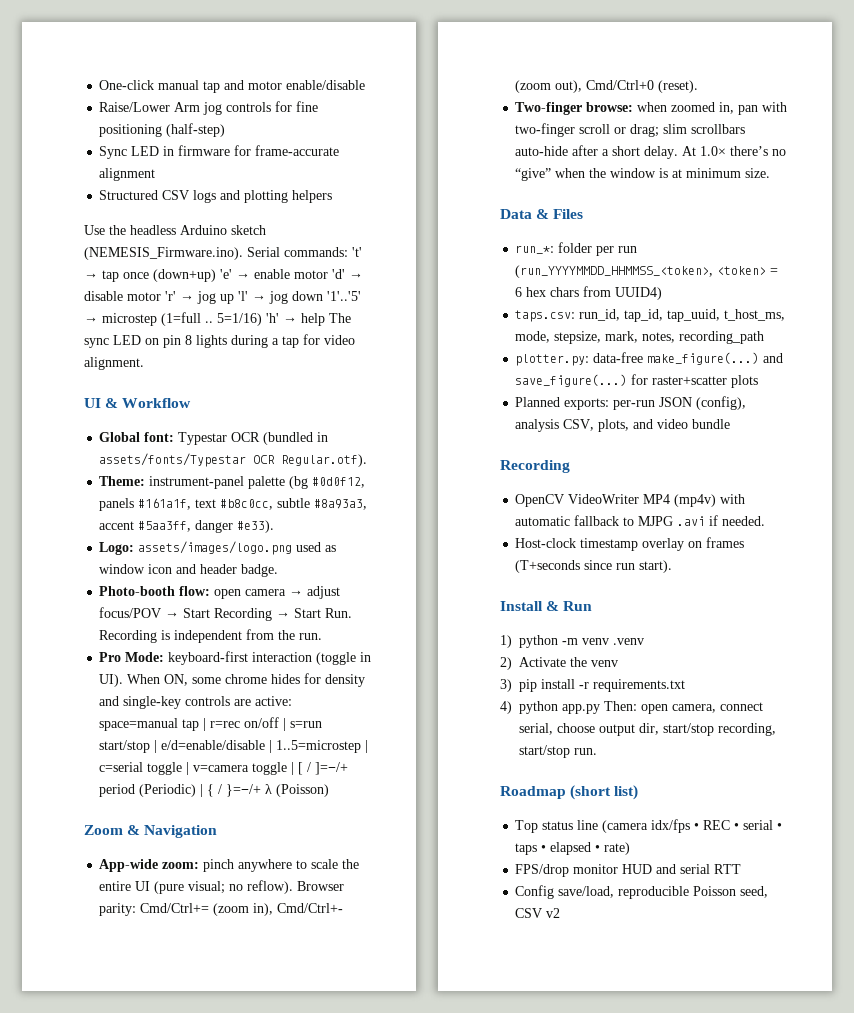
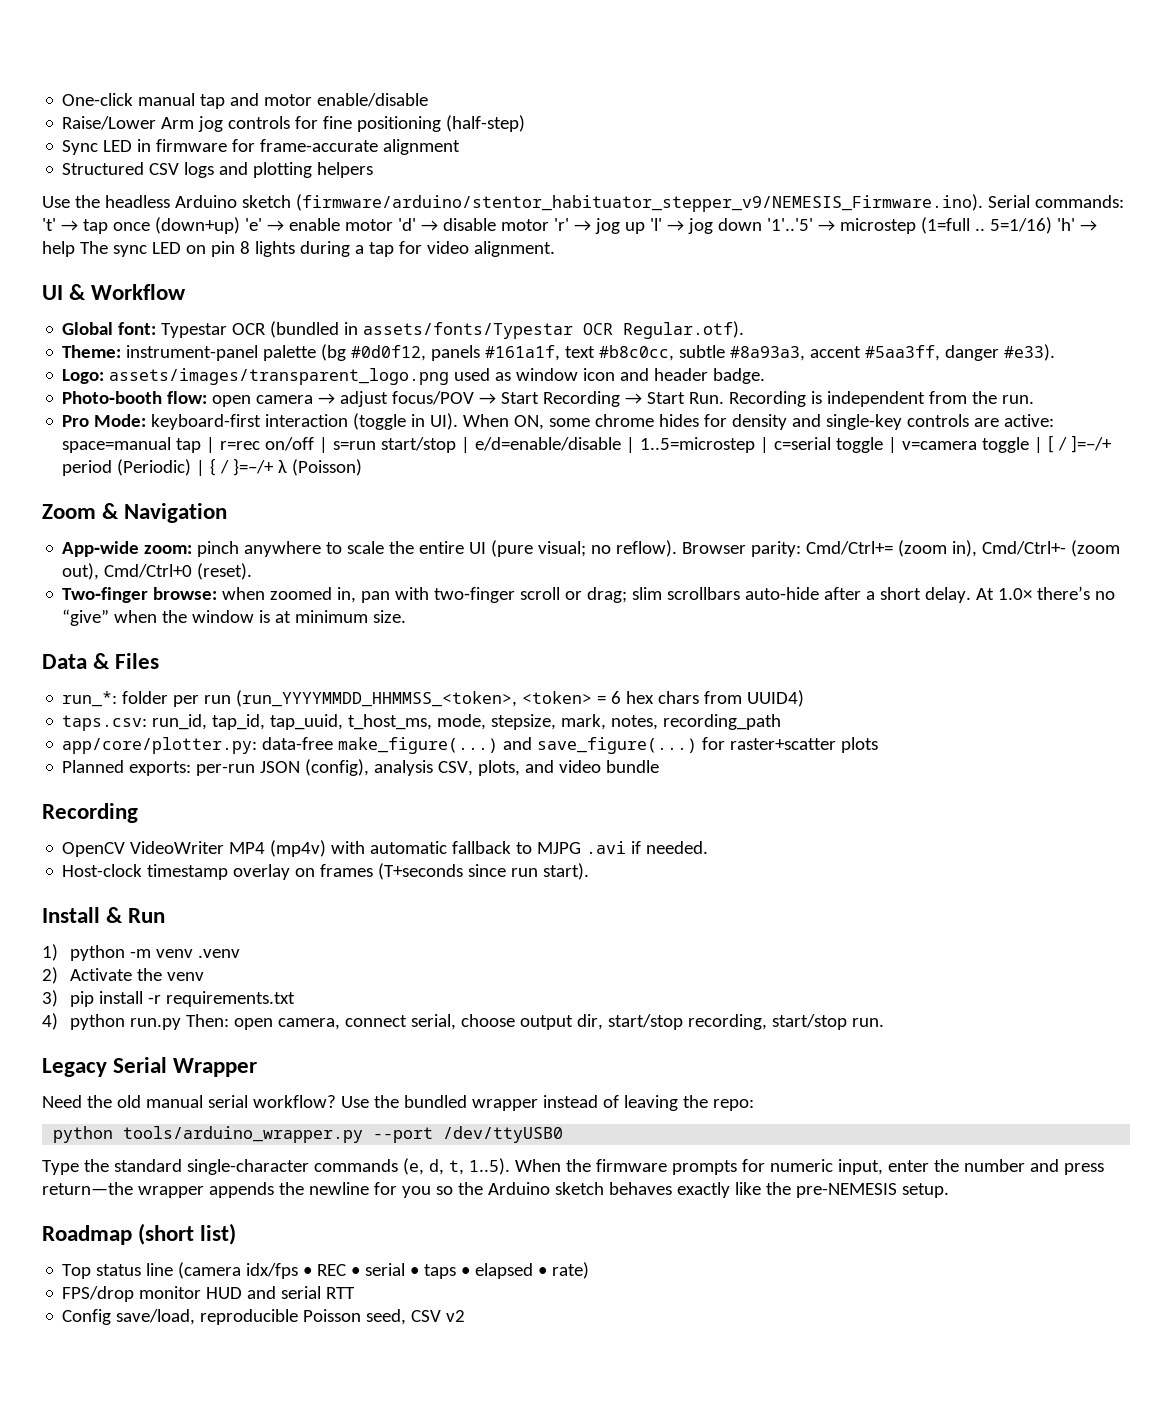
- Use the headless Arduino sketch (NEMESIS_Firmware.ino). Serial commands: 't' → tap once (down+up) 'e' → enable motor 'd' → disable motor 'r' → jog up 'l' → jog down '1'..'5' → microstep (1=full ..
+ Use the headless Arduino sketch (firmware/arduino/stentor_habituator_stepper_v9/NEMESIS_Firmware.ino). Serial commands: 't' → tap once (down+up) 'e' → enable motor 'd' → disable motor 'r' → jog up 'l' → jog down '1'..'5' → microstep (1=full ..
- Logo: assets/images/logo.png used as window icon and header badge.
+ Logo: assets/images/transparent_logo.png used as window icon and header badge.
- plotter.py: data-free make_figure(...) and save_figure(...) for raster+scatter plots
+ app/core/plotter.py: data-free make_figure(...) and save_figure(...) for raster+scatter plots
- 4) python app.py Then: open camera, connect serial, choose output dir, start/stop recording, start/stop run.
+ 4) python run.py Then: open camera, connect serial, choose output dir, start/stop recording, start/stop run.
+ Legacy Serial Wrapper
+ Need the old manual serial workflow? Use the bundled wrapper instead of leaving the repo:
+ python tools/arduino_wrapper.py --port /dev/ttyUSB0
+ Type the standard single-character commands (e, d, t, 1..5). When the firmware prompts for numeric input, enter the number and press return—the wrapper appends the newline for you so the Arduino sketch behaves exactly like the pre-NEMESIS setup.

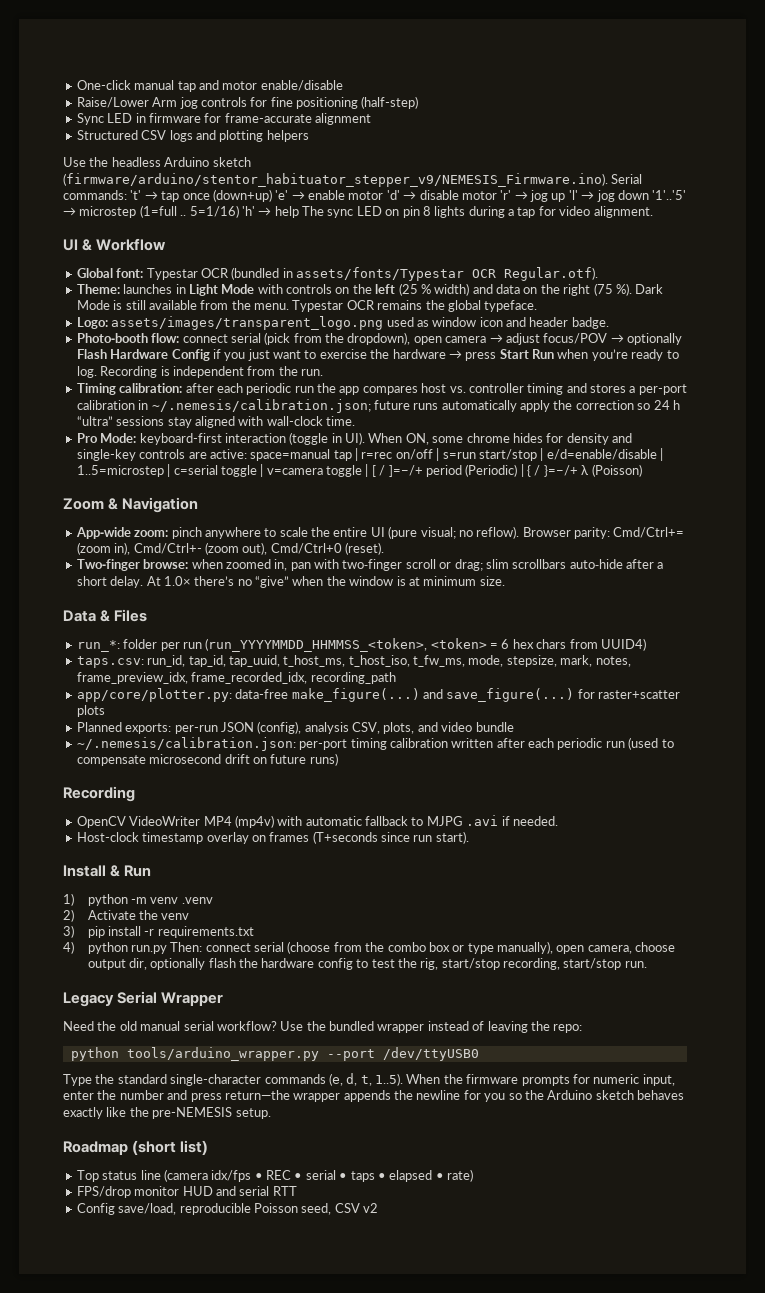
- Theme: instrument-panel palette (bg #0d0f12, panels #161a1f, text #b8c0cc, subtle #8a93a3, accent #5aa3ff, danger #e33).
+ Theme: launches in Light Mode with controls on the left (25 % width) and data on the right (75 %). Dark Mode is still available from the menu. Typestar OCR remains the global typeface.
- Photo‑booth flow: open camera → adjust focus/POV → Start Recording → Start Run. Recording is independent from the run.
+ Photo‑booth flow: connect serial (pick from the dropdown), open camera → adjust focus/POV → optionally Flash Hardware Config if you just want to exercise the hardware → press Start Run when you’re ready to log. Recording is independent from the run.
+ Timing calibration: after each periodic run the app compares host vs. controller timing and stores a per-port calibration in ~/.nemesis/calibration.json; future runs automatically apply the correction so 24 h “ultra” sessions stay aligned with wall-clock time.
- taps.csv: run_id, tap_id, tap_uuid, t_host_ms, mode, stepsize, mark, notes, recording_path
+ taps.csv: run_id, tap_id, tap_uuid, t_host_ms, t_host_iso, t_fw_ms, mode, stepsize, mark, notes, frame_preview_idx, frame_recorded_idx, recording_path
+ ~/.nemesis/calibration.json: per-port timing calibration written after each periodic run (used to compensate microsecond drift on future runs)
- 4) python run.py Then: open camera, connect serial, choose output dir, start/stop recording, start/stop run.
+ 4) python run.py Then: connect serial (choose from the combo box or type manually), open camera, choose output dir, optionally flash the hardware config to test the rig, start/stop recording, start/stop run.

